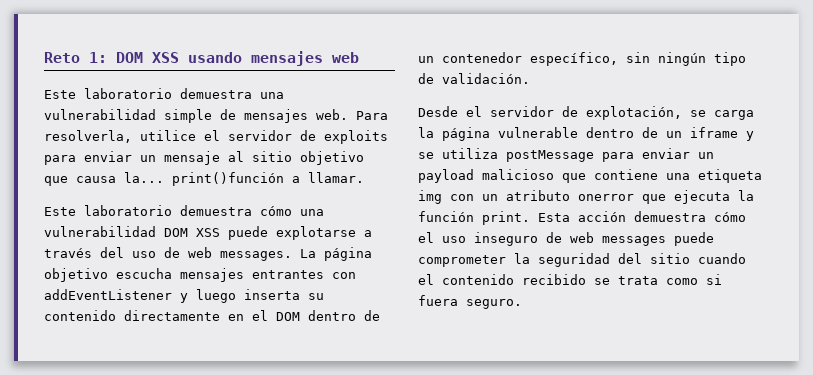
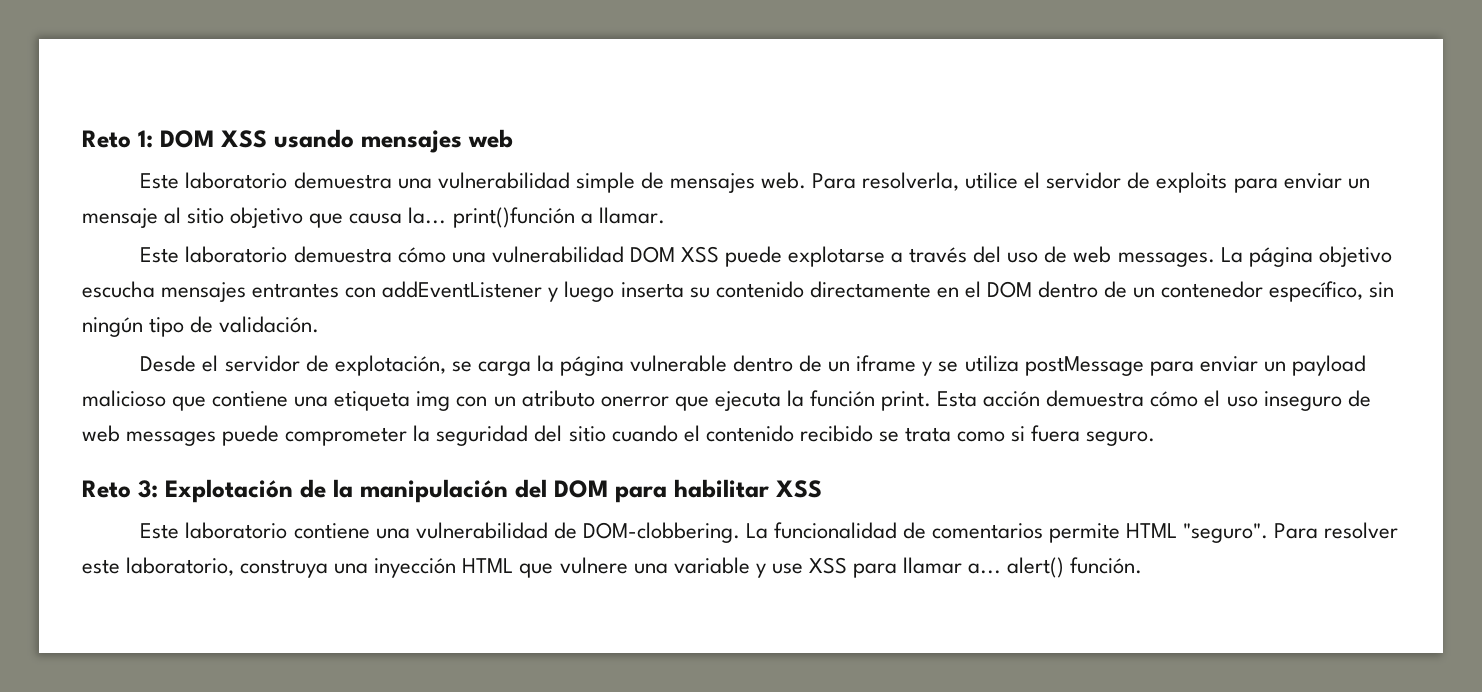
+ Reto 3: Explotación de la manipulación del DOM para habilitar XSS
+ Este laboratorio contiene una vulnerabilidad de DOM-clobbering. La funcionalidad de comentarios permite HTML "seguro". Para resolver este laboratorio, construya una inyección HTML que vulnere una variable y use XSS para llamar a... alert() función.

